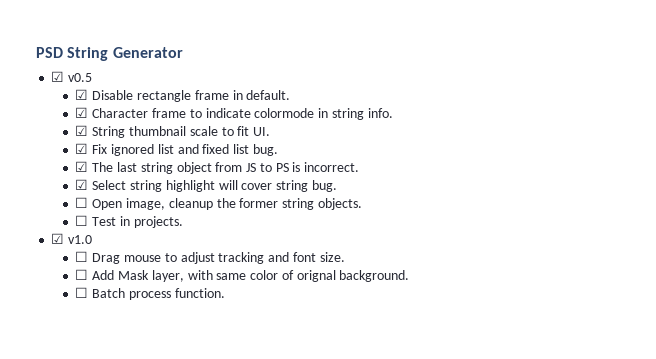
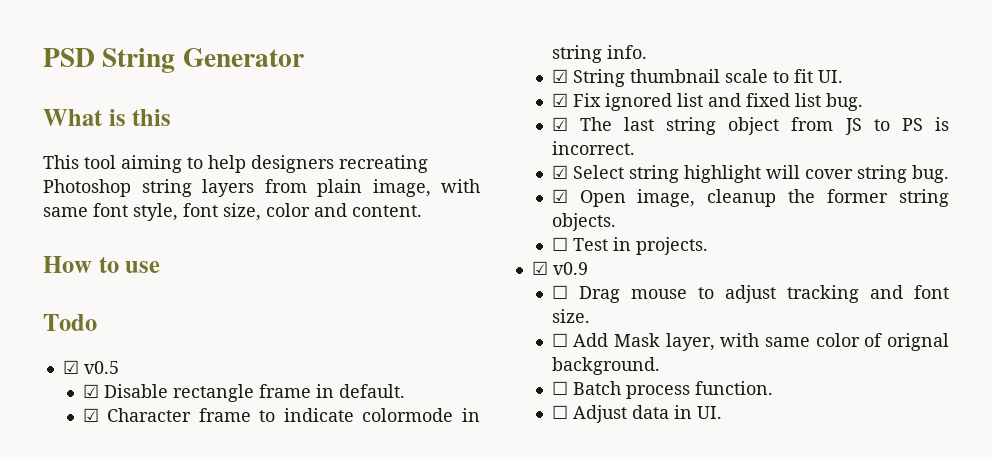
+ What is this
+ This tool aiming to help designers recreating Photoshop string layers from plain image, with same font style, font size, color and content.
+ How to use
+ Todo
- ☐ Open image, cleanup the former string objects.
+ ☑ Open image, cleanup the former string objects.
- ☑ v1.0
+ ☑ v0.9
+ ☐ Adjust data in UI.

